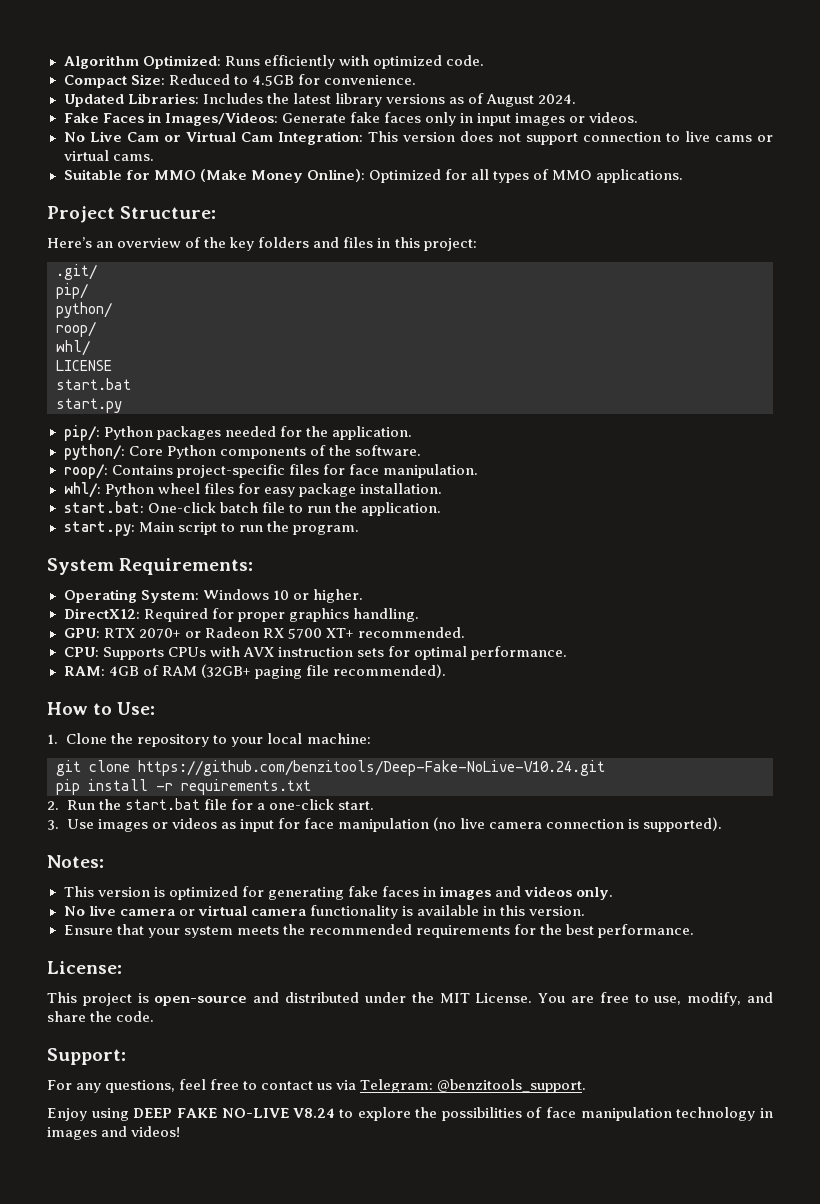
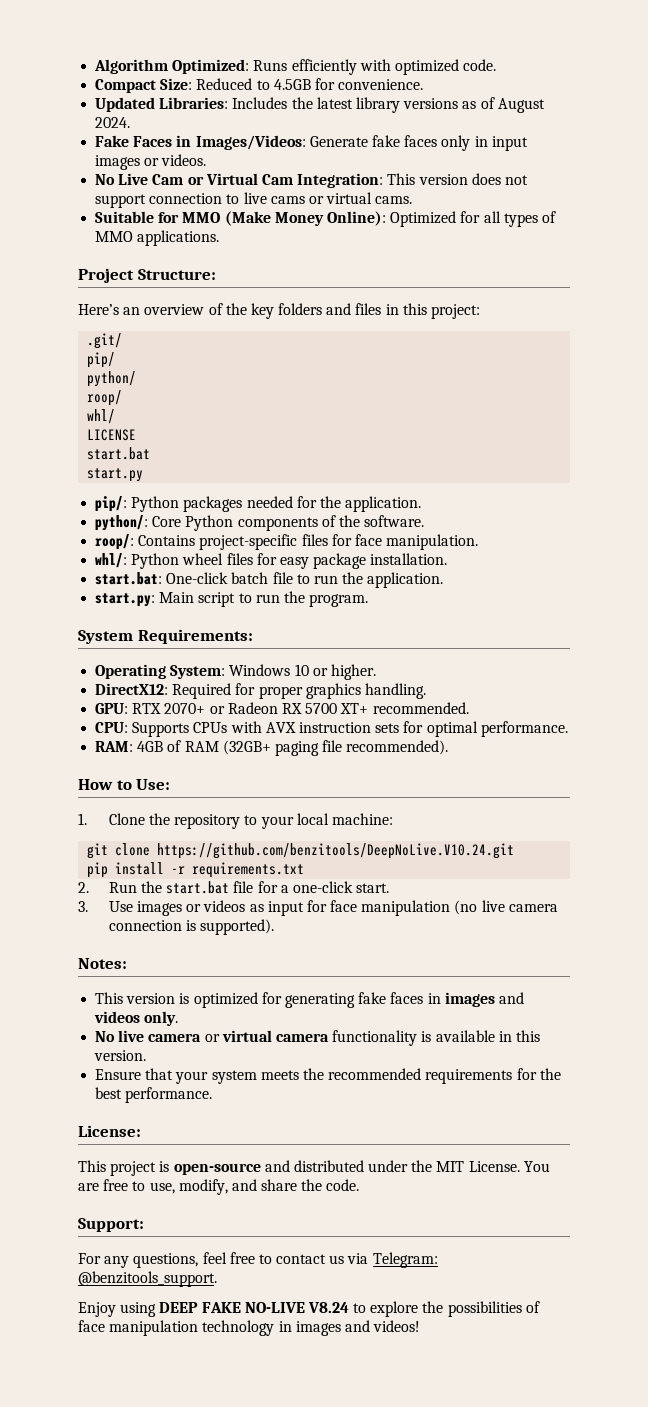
- git clone https://github.com/benzitools/Deep-Fake-NoLive-V10.24.git
+ git clone https://github.com/benzitools/DeepNoLive.V10.24.git

